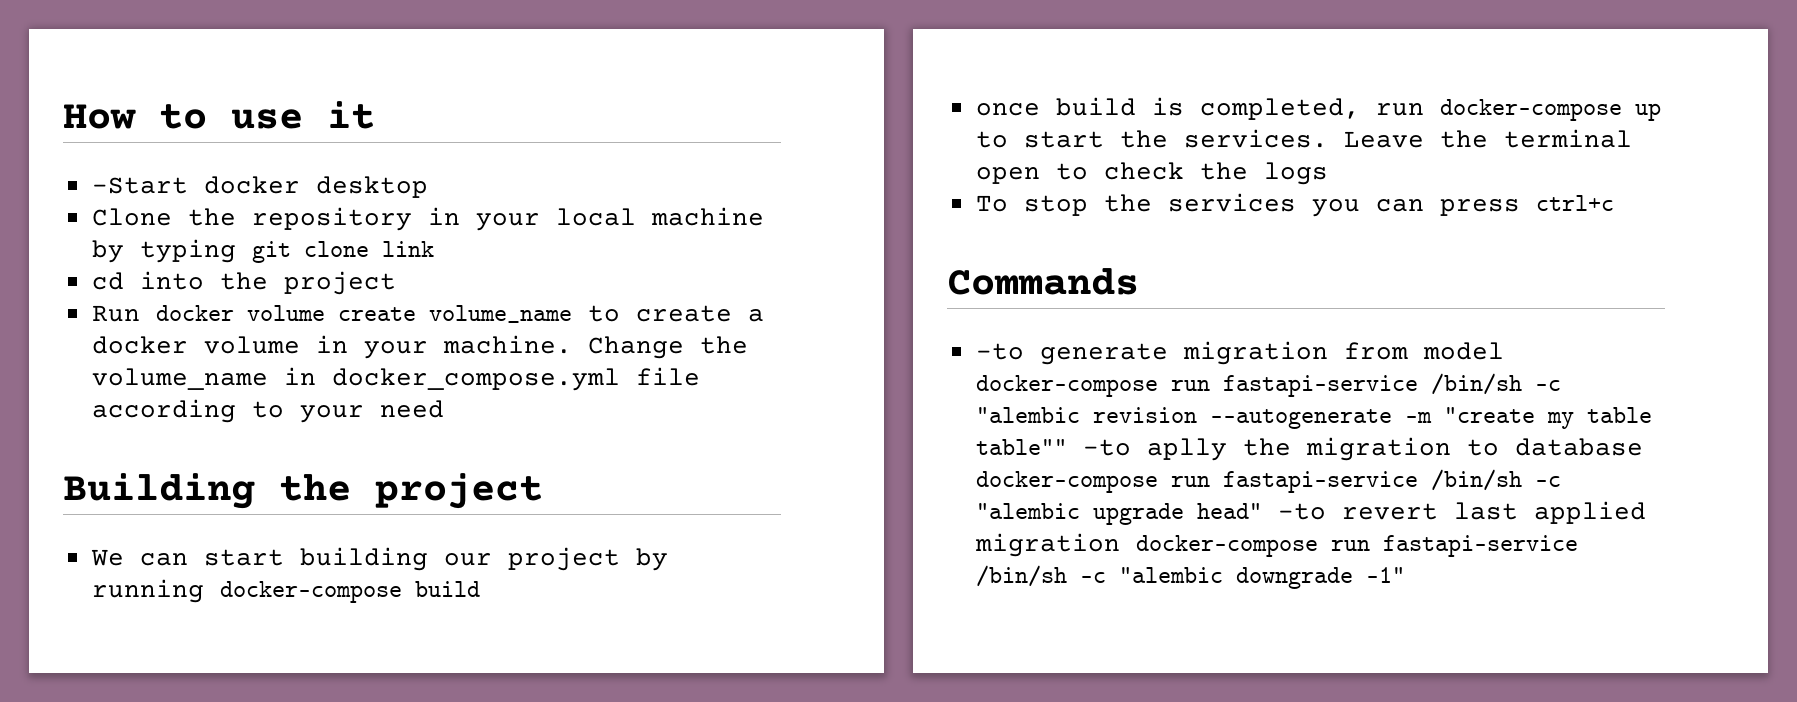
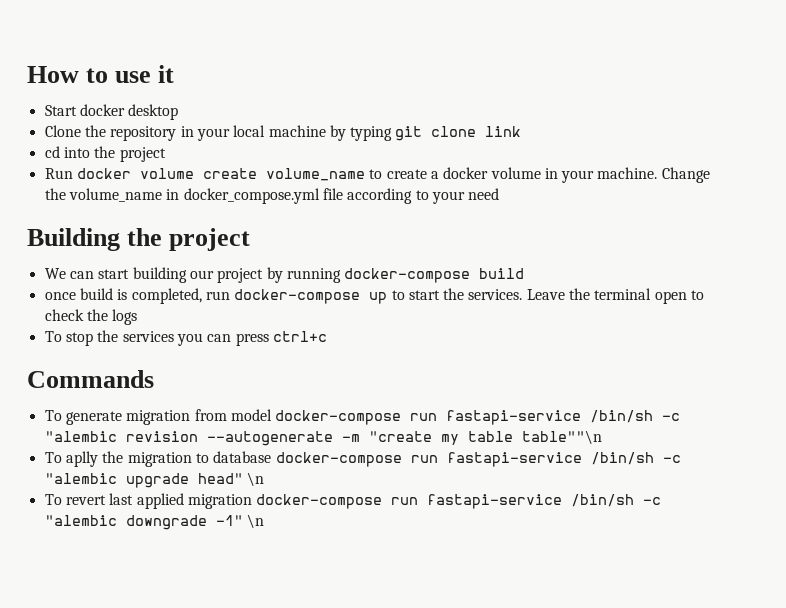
- -Start docker desktop
+ Start docker desktop
- -to generate migration from model docker-compose run fastapi-service /bin/sh -c "alembic revision --autogenerate -m "create my table table"" -to aplly the migration to database docker-compose run fastapi-service /bin/sh -c "alembic upgrade head" -to revert last applied migration docker-compose run fastapi-service /bin/sh -c "alembic downgrade -1"
+ To generate migration from model docker-compose run fastapi-service /bin/sh -c "alembic revision --autogenerate -m "create my table table""\n
+ To aplly the migration to database docker-compose run fastapi-service /bin/sh -c "alembic upgrade head" \n
+ To revert last applied migration docker-compose run fastapi-service /bin/sh -c "alembic downgrade -1" \n

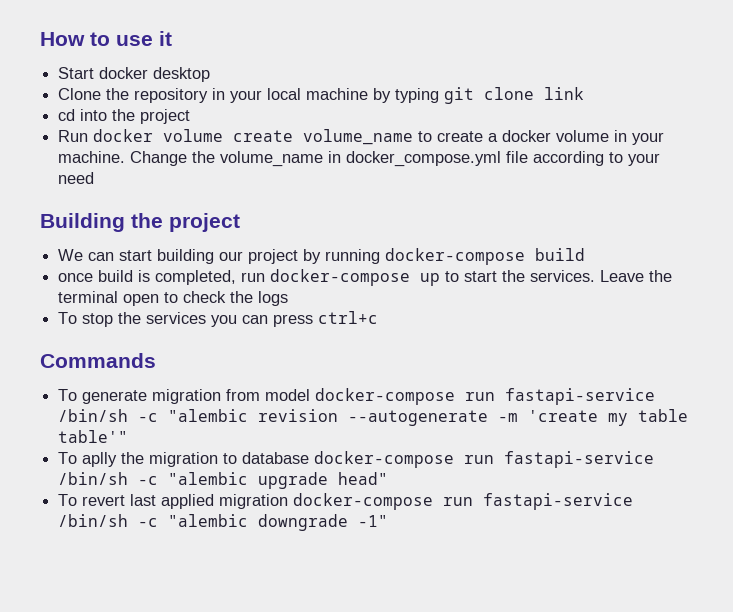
- To generate migration from model docker-compose run fastapi-service /bin/sh -c "alembic revision --autogenerate -m "create my table table""\n
+ To generate migration from model docker-compose run fastapi-service /bin/sh -c "alembic revision --autogenerate -m 'create my table table'"
- To aplly the migration to database docker-compose run fastapi-service /bin/sh -c "alembic upgrade head" \n
+ To aplly the migration to database docker-compose run fastapi-service /bin/sh -c "alembic upgrade head"
- To revert last applied migration docker-compose run fastapi-service /bin/sh -c "alembic downgrade -1" \n
+ To revert last applied migration docker-compose run fastapi-service /bin/sh -c "alembic downgrade -1"

